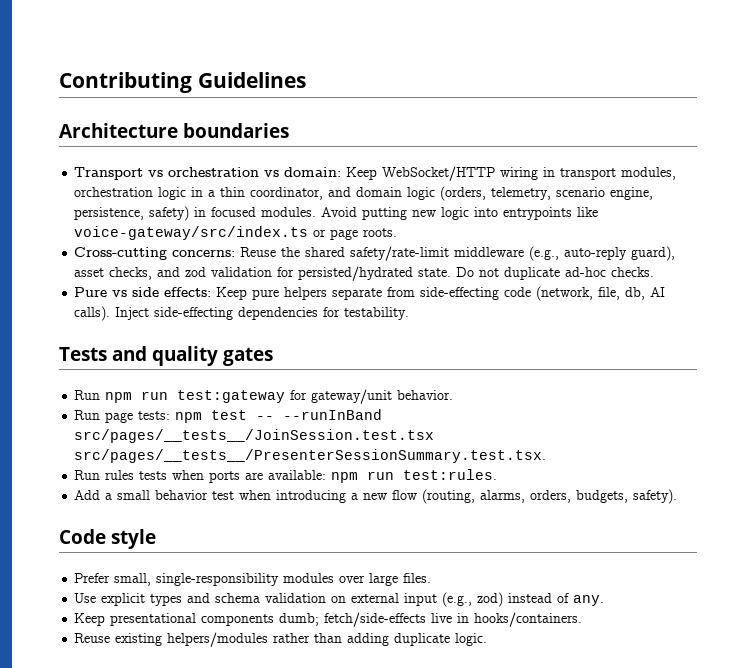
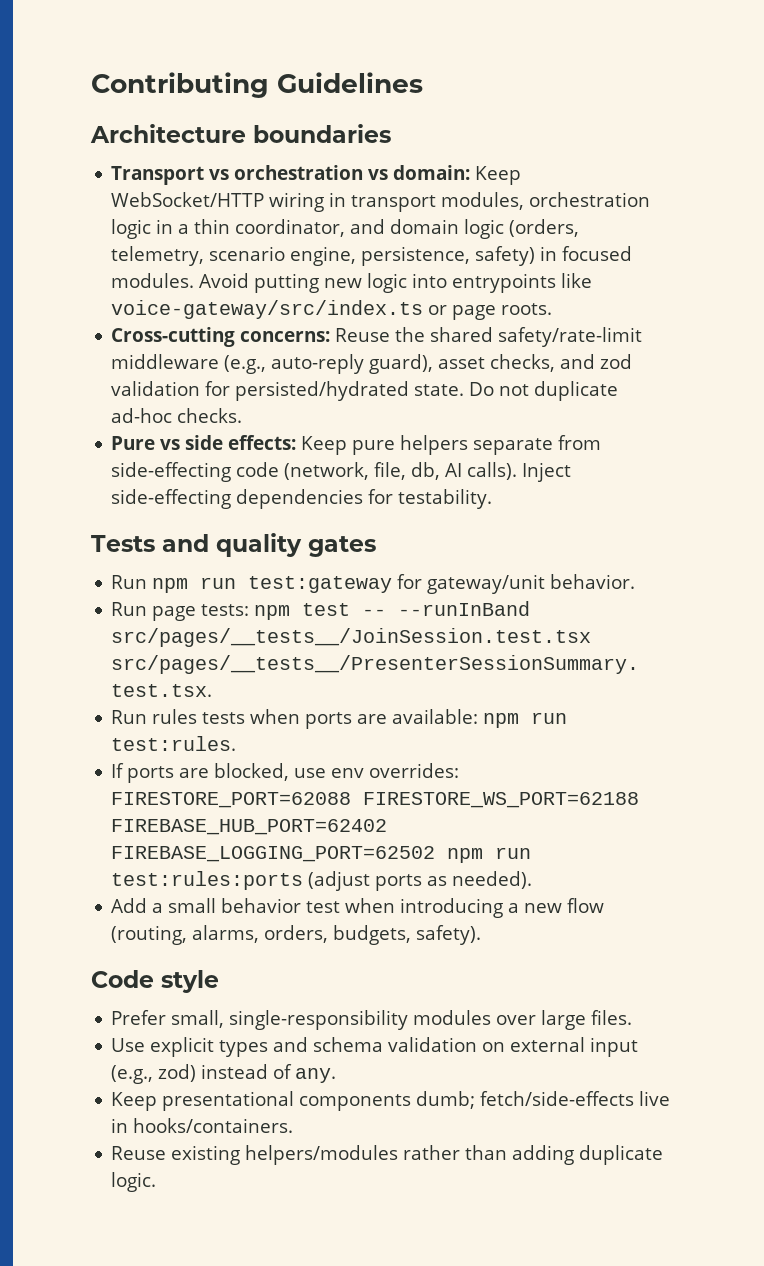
+ If ports are blocked, use env overrides: FIRESTORE_PORT=62088 FIRESTORE_WS_PORT=62188 FIREBASE_HUB_PORT=62402 FIREBASE_LOGGING_PORT=62502 npm run test:rules:ports (adjust ports as needed).

